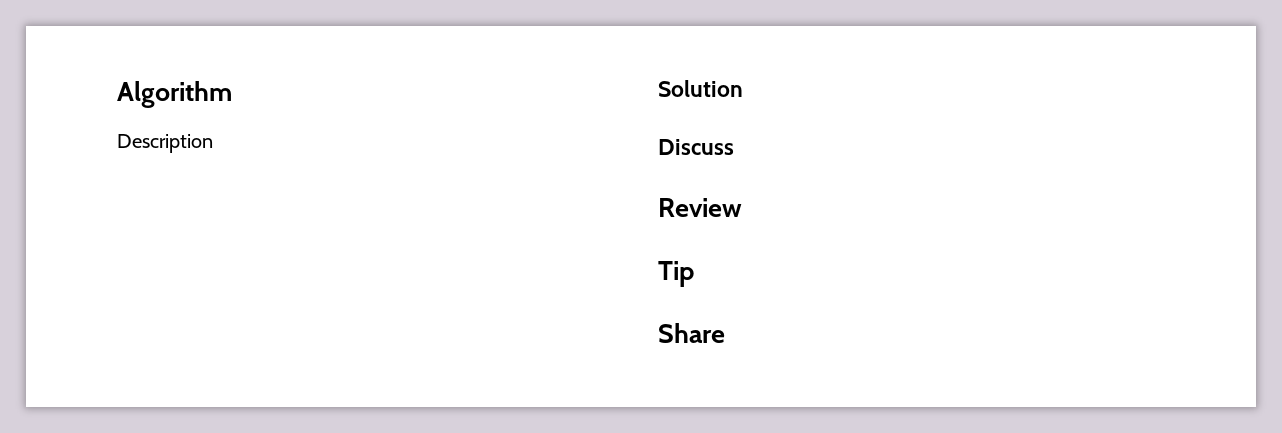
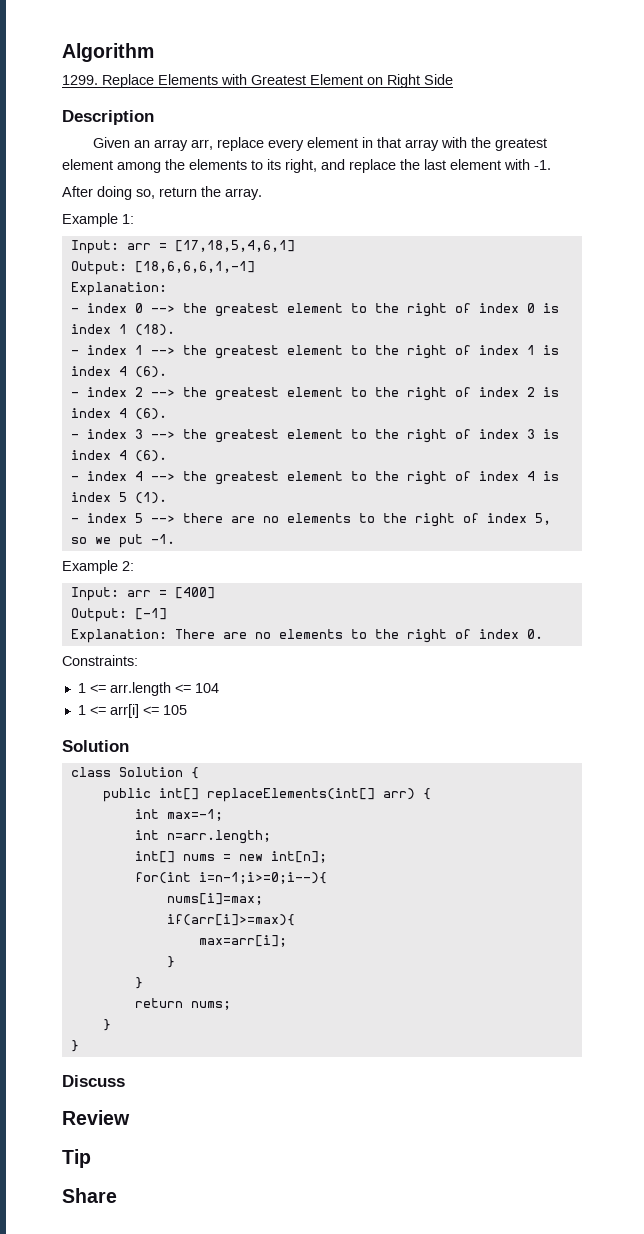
+ 1299. Replace Elements with Greatest Element on Right Side
  Description
+ Given an array arr, replace every element in that array with the greatest element among the elements to its right, and replace the last element with -1.
+ After doing so, return the array.
+ Example 1:
+ Input: arr = [17,18,5,4,6,1]
+ Output: [18,6,6,6,1,-1]
+ Explanation:
+ - index 0 --> the greatest element to the right of index 0 is index 1 (18).
+ - index 1 --> the greatest element to the right of index 1 is index 4 (6).
+ - index 2 --> the greatest element to the right of index 2 is index 4 (6).
+ - index 3 --> the greatest element to the right of index 3 is index 4 (6).
+ - index 4 --> the greatest element to the right of index 4 is index 5 (1).
+ - index 5 --> there are no elements to the right of index 5, so we put -1.
+ Example 2:
+ Input: arr = [400]
+ Output: [-1]
+ Explanation: There are no elements to the right of index 0.
+ Constraints:
+ 1 <= arr.length <= 104
+ 1 <= arr[i] <= 105
  Solution
+ class Solution {
+ public int[] replaceElements(int[] arr) {
+ int max=-1;
+ int n=arr.length;
+ int[] nums = new int[n];
+ for(int i=n-1;i>=0;i--){
+ nums[i]=max;
+ if(arr[i]>=max){
+ max=arr[i];
+ }
+ }
+ return nums;
+ }
+ }

